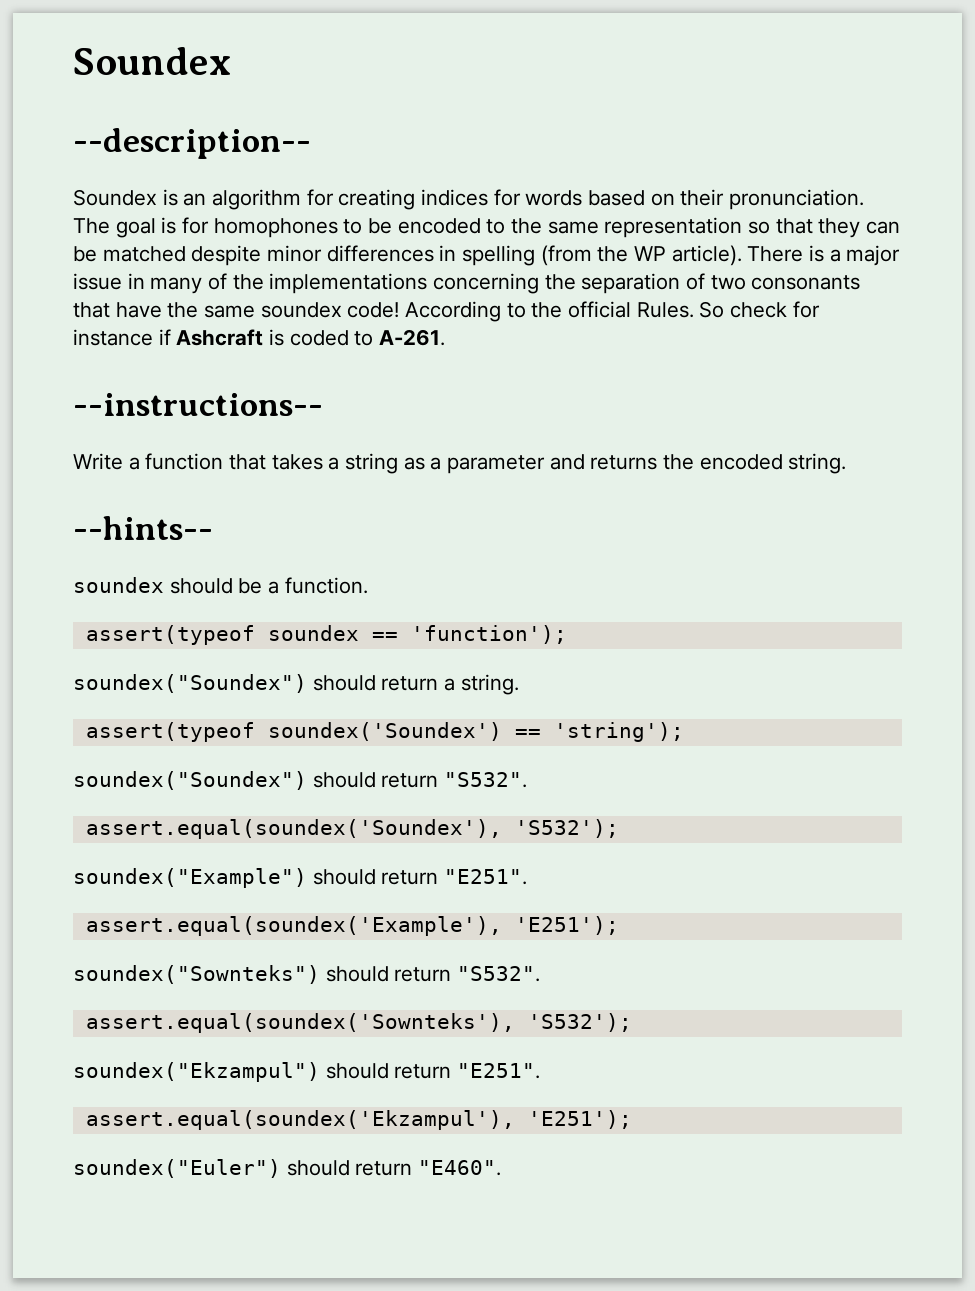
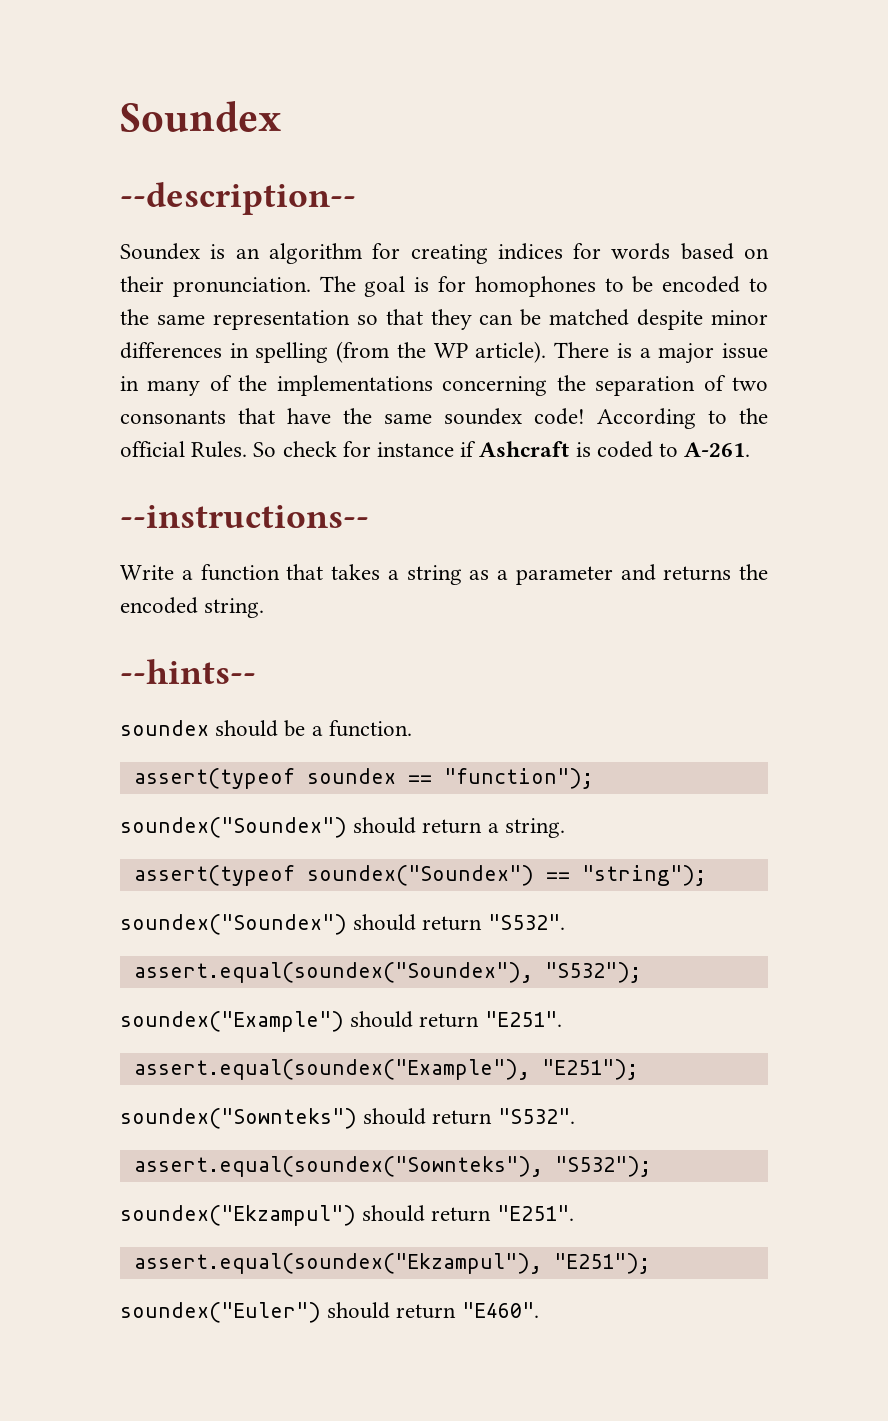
- assert(typeof soundex == 'function');
+ assert(typeof soundex == "function");
- assert(typeof soundex('Soundex') == 'string');
+ assert(typeof soundex("Soundex") == "string");
- assert.equal(soundex('Soundex'), 'S532');
+ assert.equal(soundex("Soundex"), "S532");
- assert.equal(soundex('Example'), 'E251');
+ assert.equal(soundex("Example"), "E251");
- assert.equal(soundex('Sownteks'), 'S532');
+ assert.equal(soundex("Sownteks"), "S532");
- assert.equal(soundex('Ekzampul'), 'E251');
+ assert.equal(soundex("Ekzampul"), "E251");

